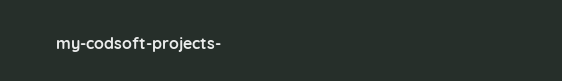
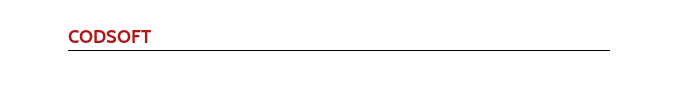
- my-codsoft-projects-
+ CODSOFT

